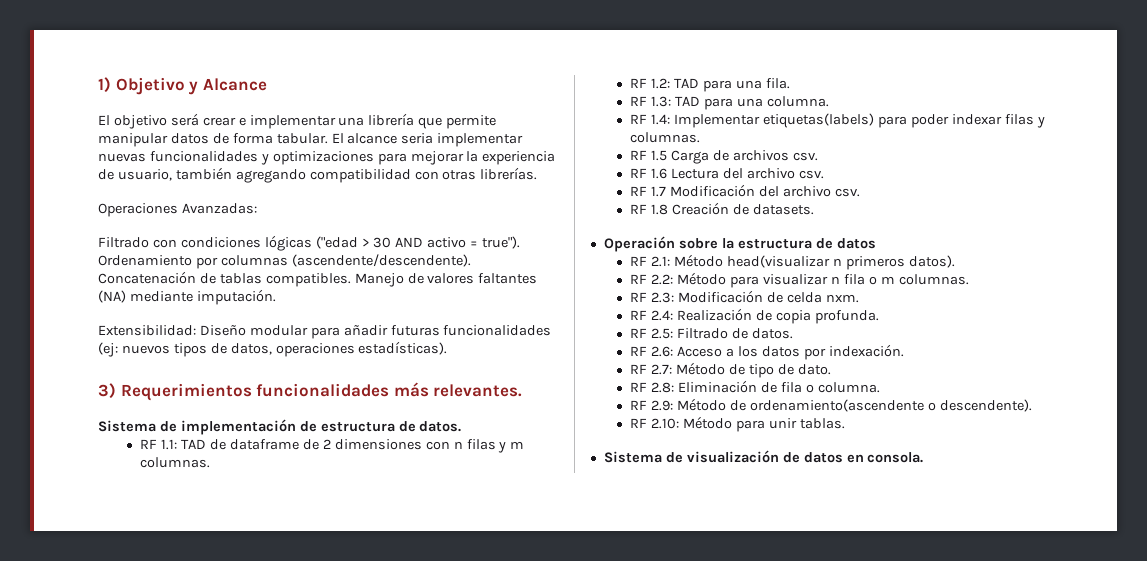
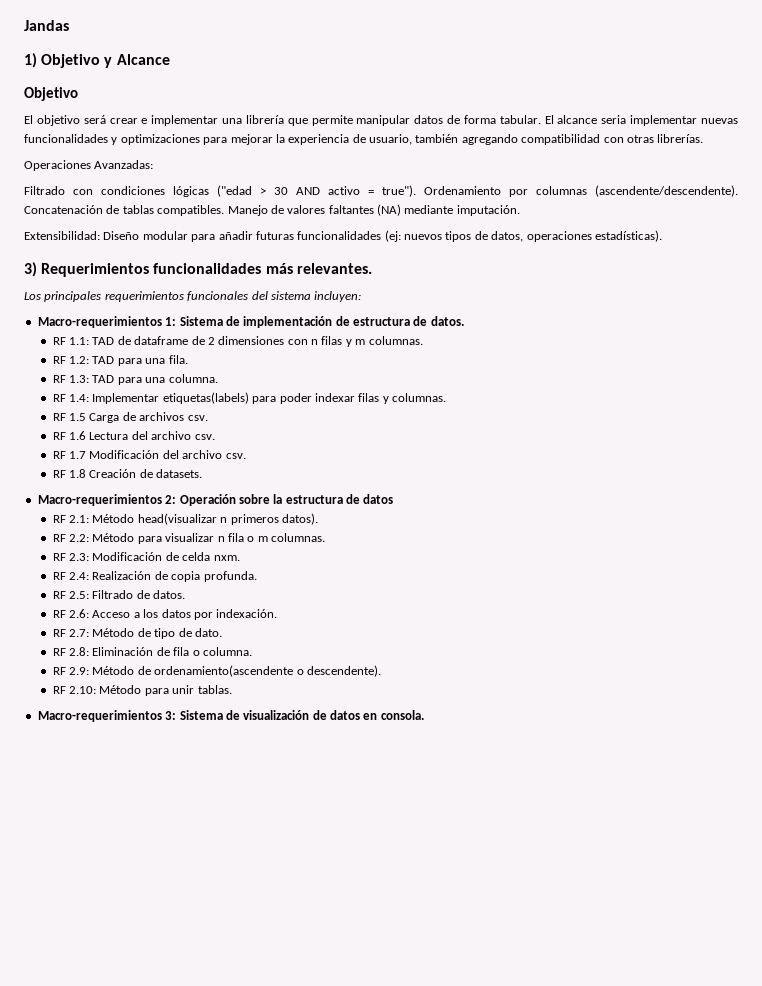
+ Jandas
  1) Objetivo y Alcance
+ Objetivo
- Sistema de implementación de estructura de datos.
+ Los principales requerimientos funcionales del sistema incluyen:
+ Macro-requerimientos 1: Sistema de implementación de estructura de datos.
- Operación sobre la estructura de datos
+ Macro-requerimientos 2: Operación sobre la estructura de datos
- Sistema de visualización de datos en consola.
+ Macro-requerimientos 3: Sistema de visualización de datos en consola.

